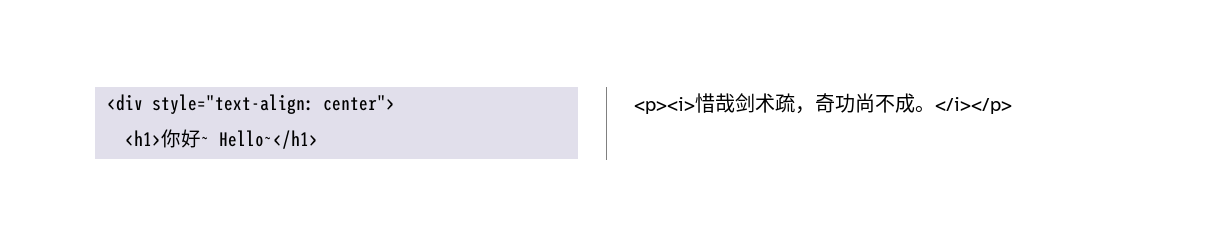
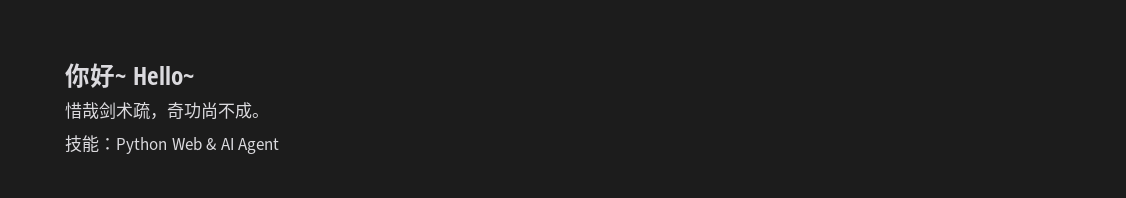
- <div style="text-align: center">
- <h1>你好~ Hello~</h1>
- <p><i>惜哉剑术疏，奇功尚不成。</i></p>
+ 你好~ Hello~
+ 惜哉剑术疏，奇功尚不成。
+ 技能：Python Web & AI Agent

